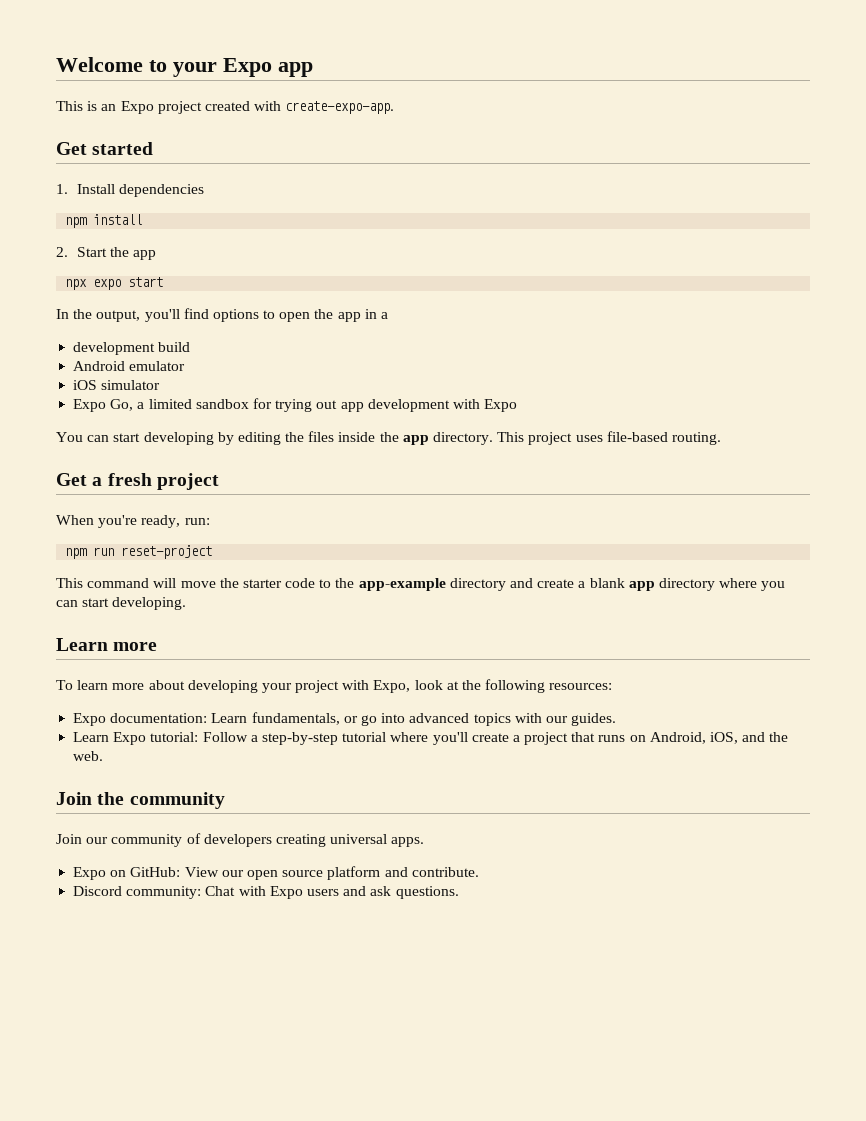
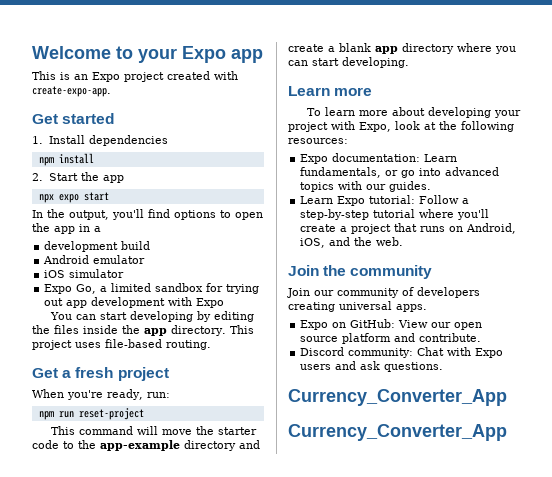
  Discord community: Chat with Expo users and ask questions.
+ Currency_Converter_App
+ Currency_Converter_App

